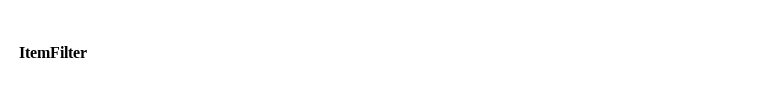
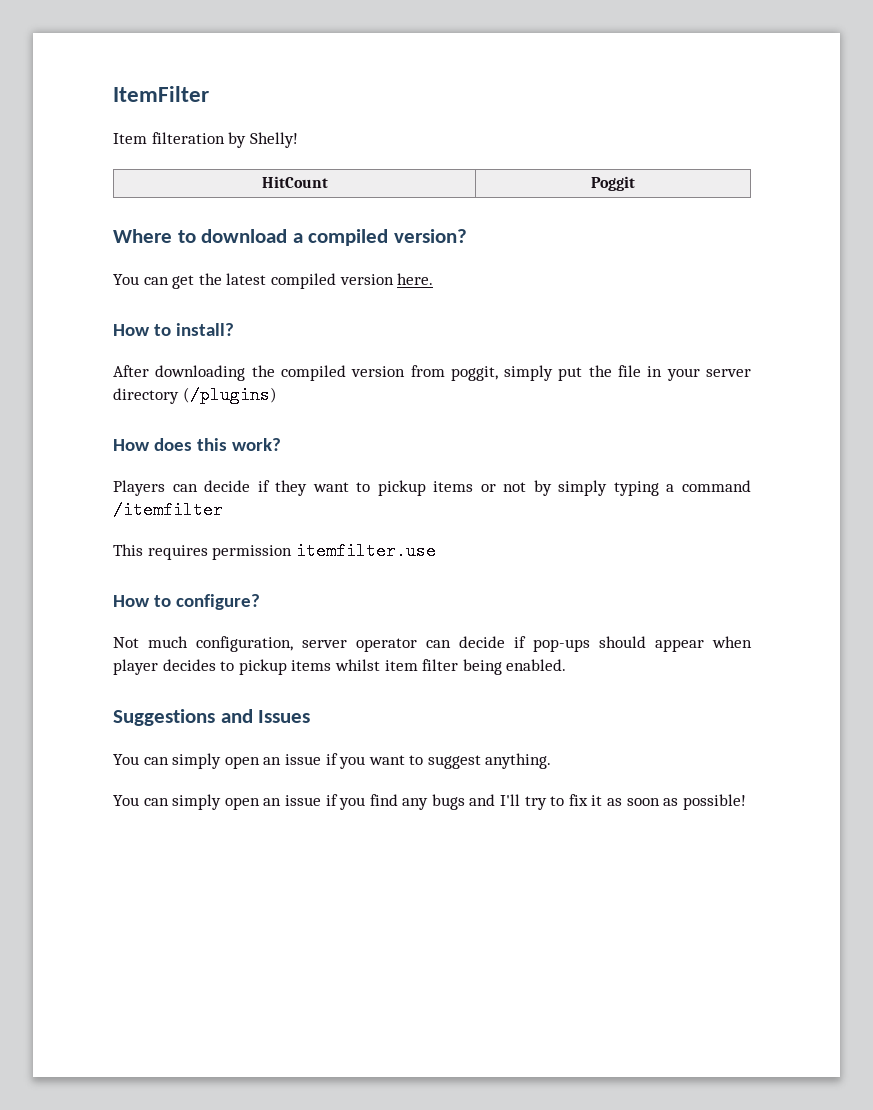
+ Item filteration by Shelly!
+ HitCount | Poggit
+ Where to download a compiled version?
+ You can get the latest compiled version here.
+ How to install?
+ After downloading the compiled version from poggit, simply put the file in your server directory (/plugins)
+ How does this work?
+ Players can decide if they want to pickup items or not by simply typing a command /itemfilter
+ This requires permission itemfilter.use
+ How to configure?
+ Not much configuration, server operator can decide if pop-ups should appear when player decides to pickup items whilst item filter being enabled.
+ Suggestions and Issues
+ You can simply open an issue if you want to suggest anything.
+ You can simply open an issue if you find any bugs and I'll try to fix it as soon as possible!

